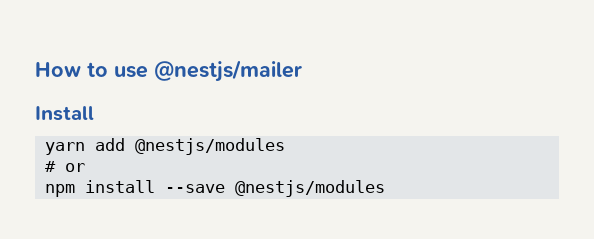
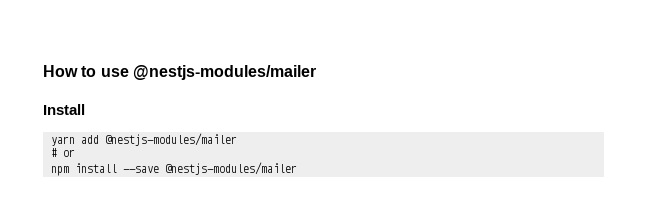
- How to use @nestjs/mailer
+ How to use @nestjs-modules/mailer
- yarn add @nestjs/modules
+ yarn add @nestjs-modules/mailer
- npm install --save @nestjs/modules
+ npm install --save @nestjs-modules/mailer

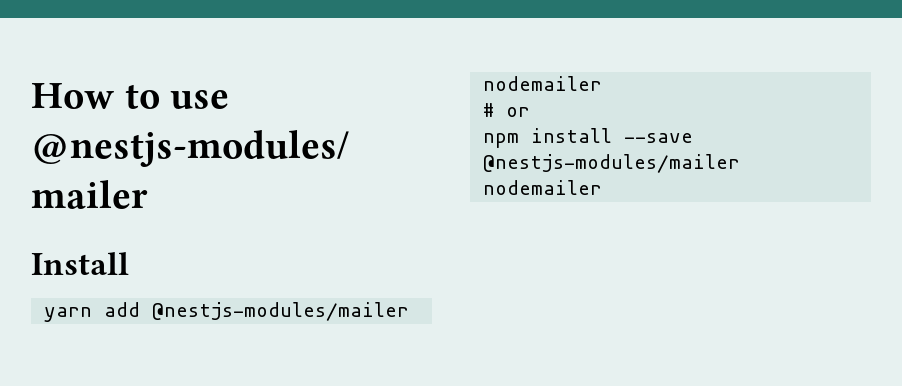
- yarn add @nestjs-modules/mailer
+ yarn add @nestjs-modules/mailer nodemailer
- npm install --save @nestjs-modules/mailer
+ npm install --save @nestjs-modules/mailer nodemailer

